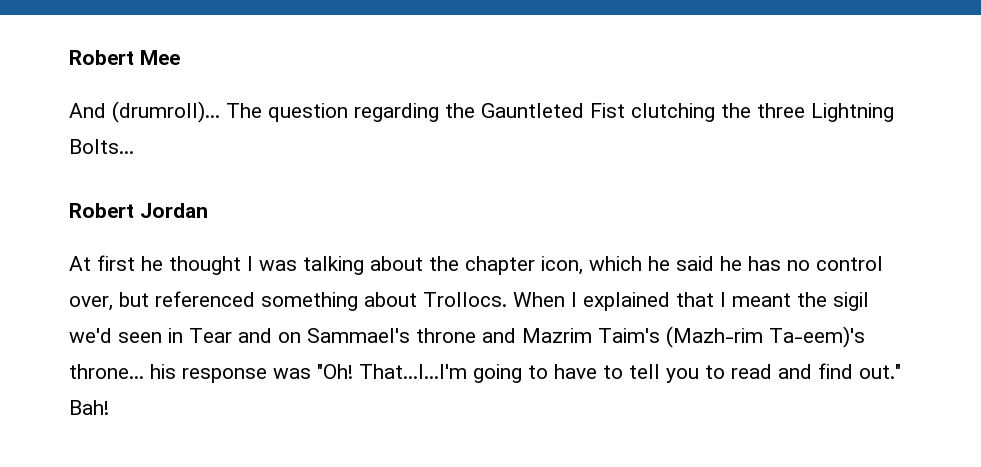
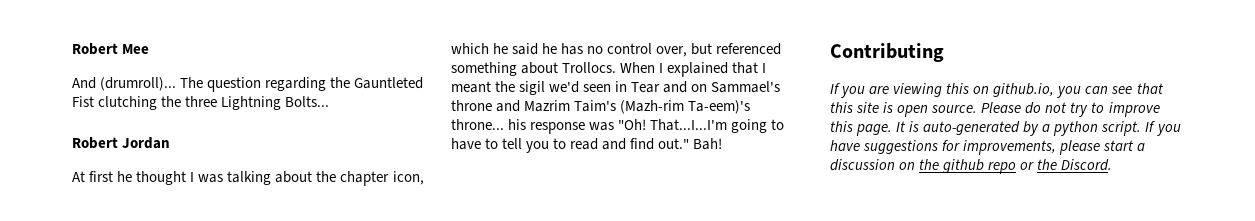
+ Contributing
+ If you are viewing this on github.io, you can see that this site is open source. Please do not try to improve this page. It is auto-generated by a python script. If you have suggestions for improvements, please start a discussion on the github repo or the Discord.

